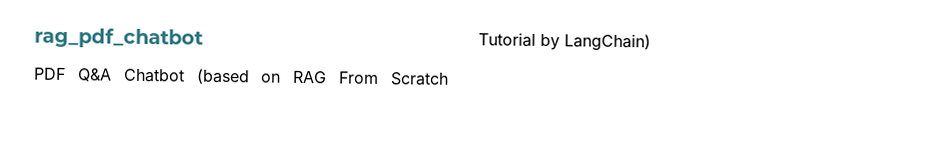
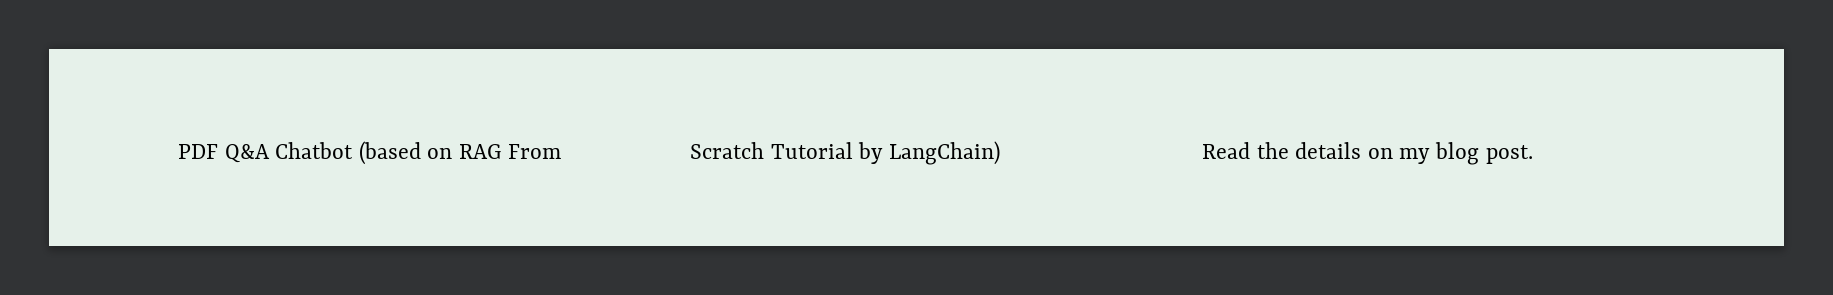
- rag_pdf_chatbot
+ Read the details on my blog post.

